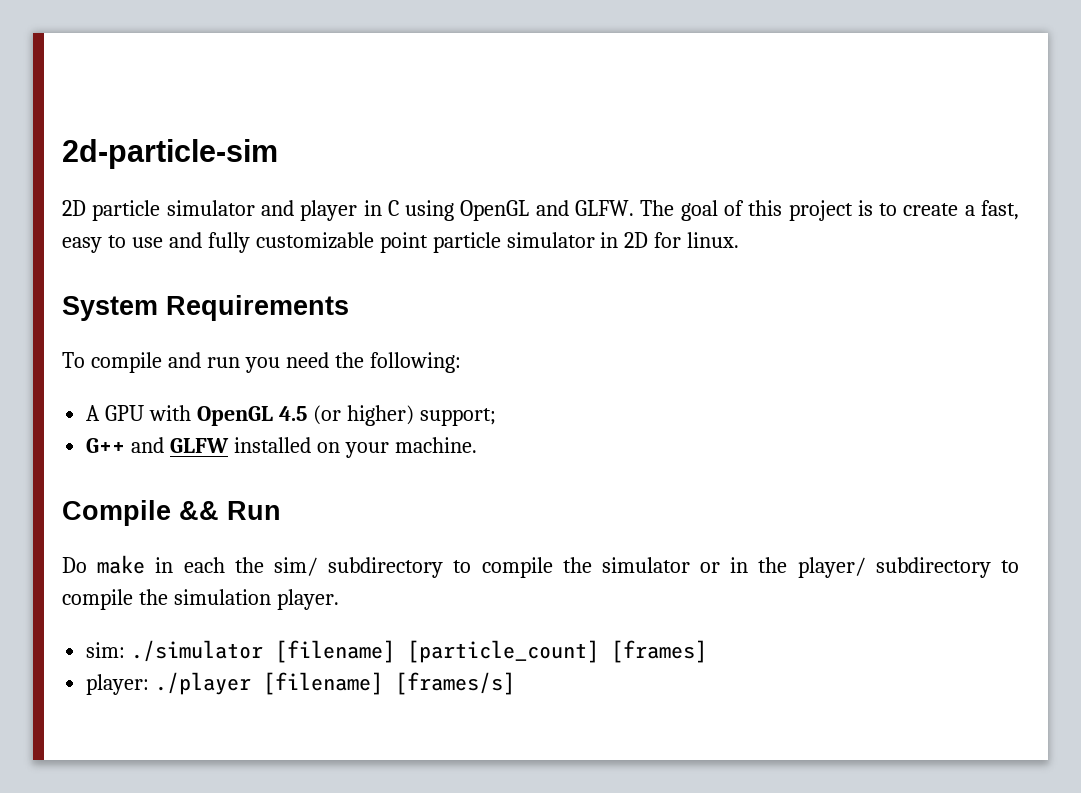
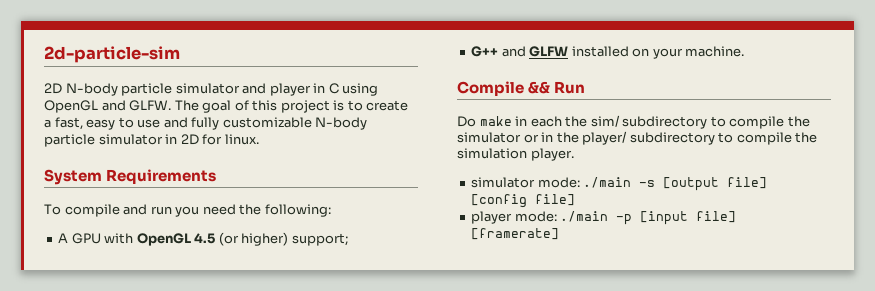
- 2D particle simulator and player in C using OpenGL and GLFW.
+ 2D N-body particle simulator and player in C using OpenGL and GLFW.
- The goal of this project is to create a fast, easy to use and fully customizable point particle simulator in 2D for linux.
+ The goal of this project is to create a fast, easy to use and fully customizable N-body particle simulator in 2D for linux.
- sim: ./simulator [filename] [particle_count] [frames]
- player: ./player [filename] [frames/s]
+ simulator mode: ./main -s [output file] [config file]
+ player mode: ./main -p [input file] [framerate]

